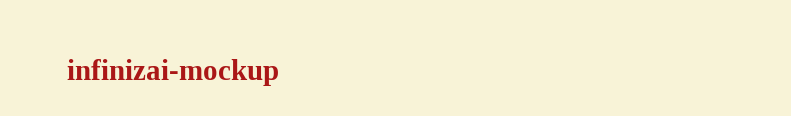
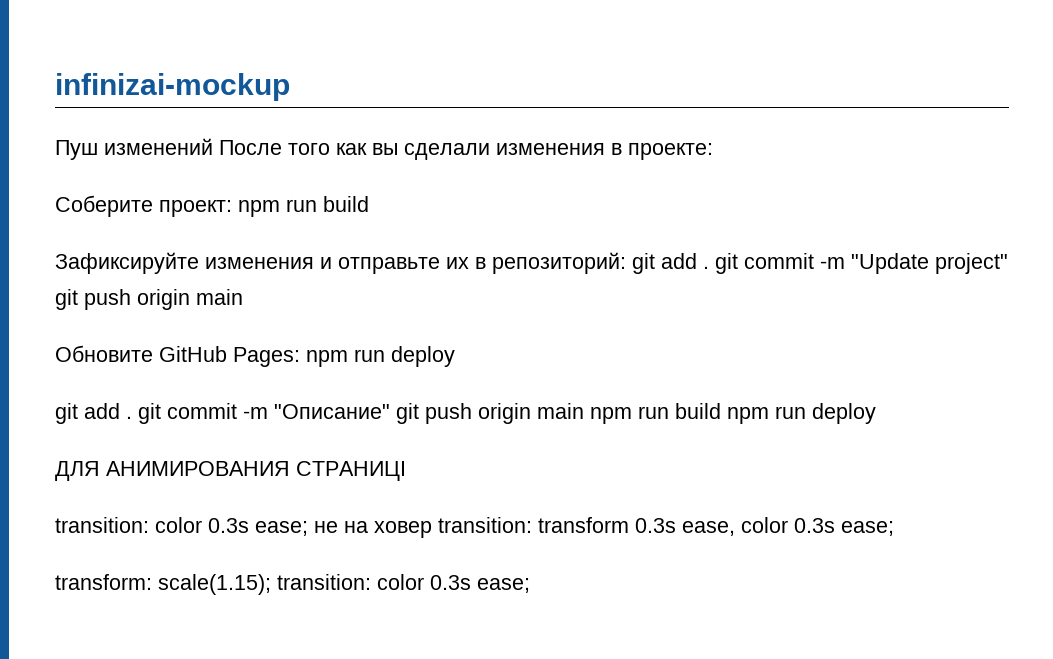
+ Пуш изменений После того как вы сделали изменения в проекте:
+ Соберите проект: npm run build
+ Зафиксируйте изменения и отправьте их в репозиторий: git add . git commit -m "Update project" git push origin main
+ Обновите GitHub Pages: npm run deploy
+ git add . git commit -m "Описание" git push origin main npm run build npm run deploy
+ ДЛЯ АНИМИРОВАНИЯ СТРАНИЦІ
+ transition: color 0.3s ease; не на ховер transition: transform 0.3s ease, color 0.3s ease;
+ transform: scale(1.15); transition: color 0.3s ease;

